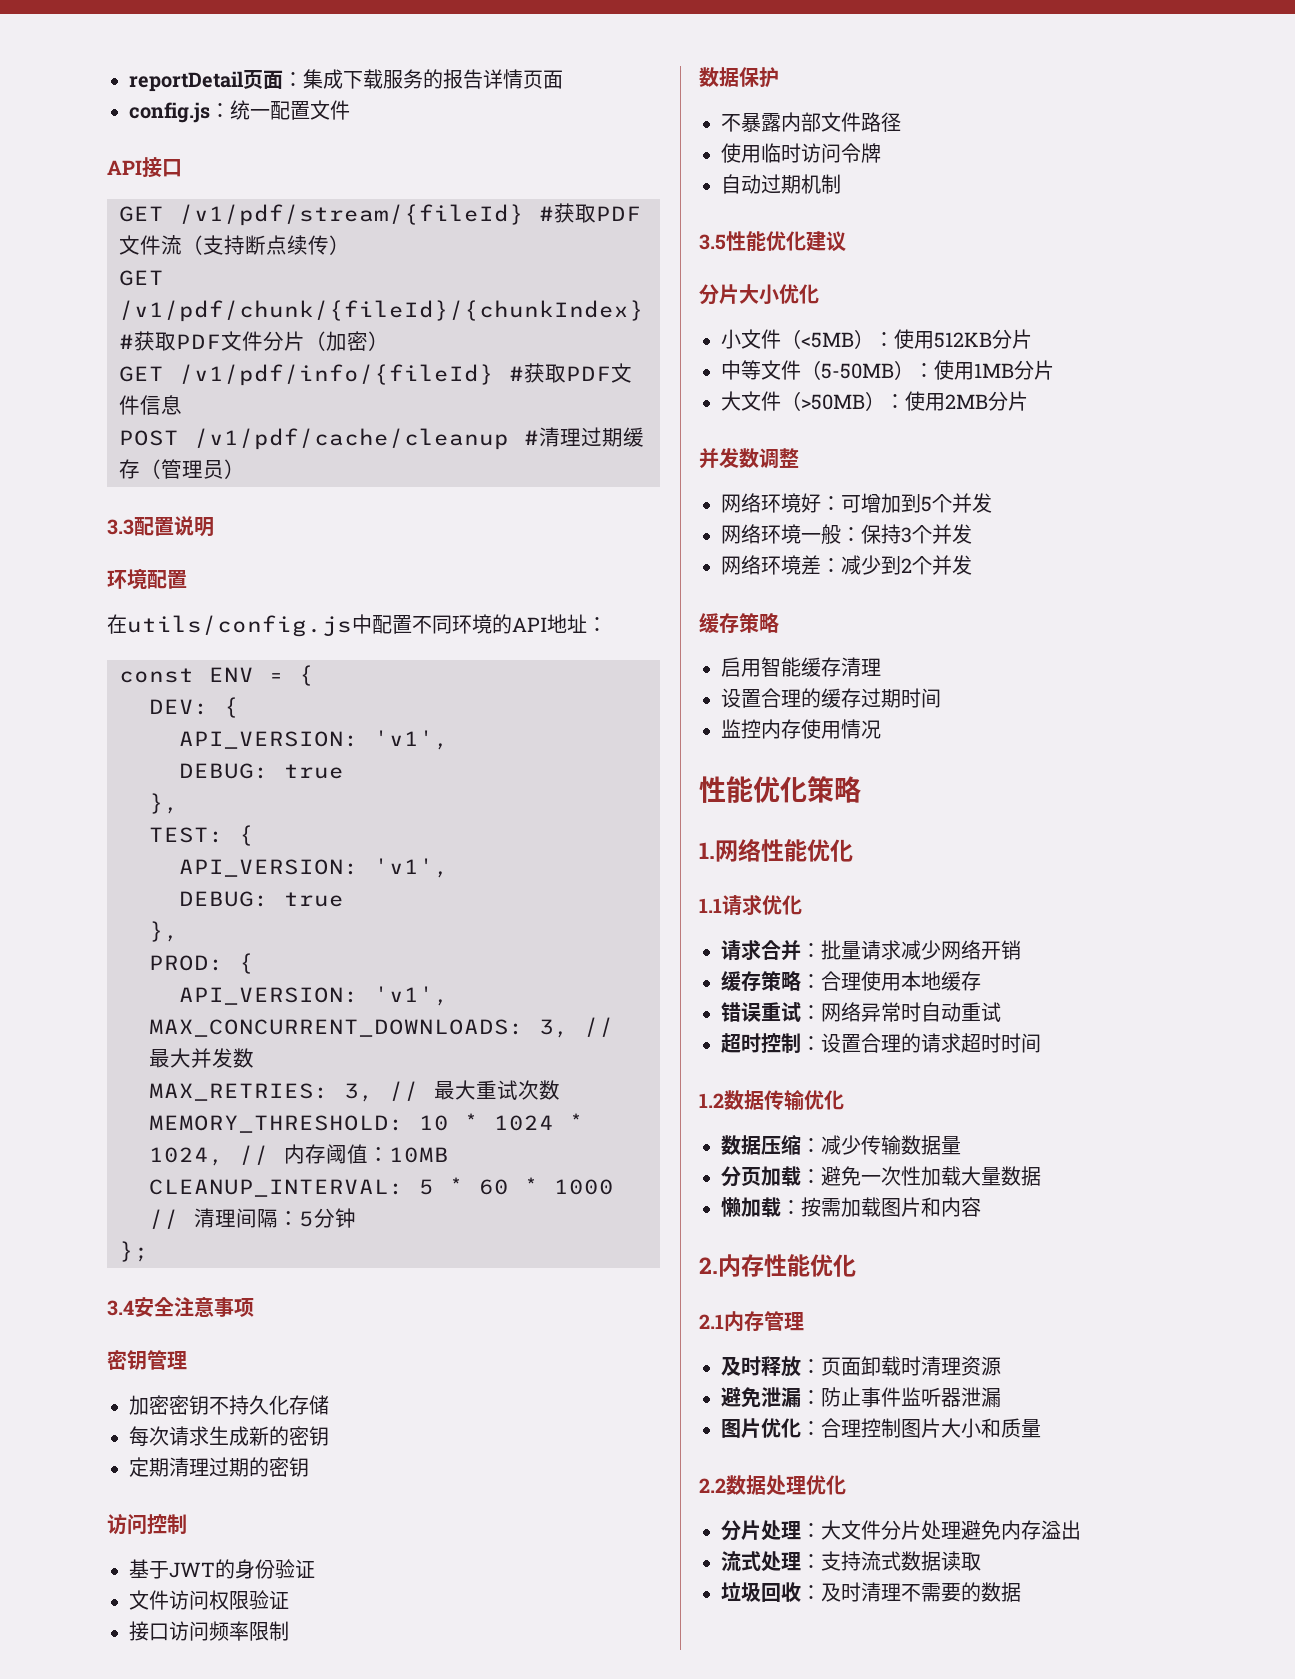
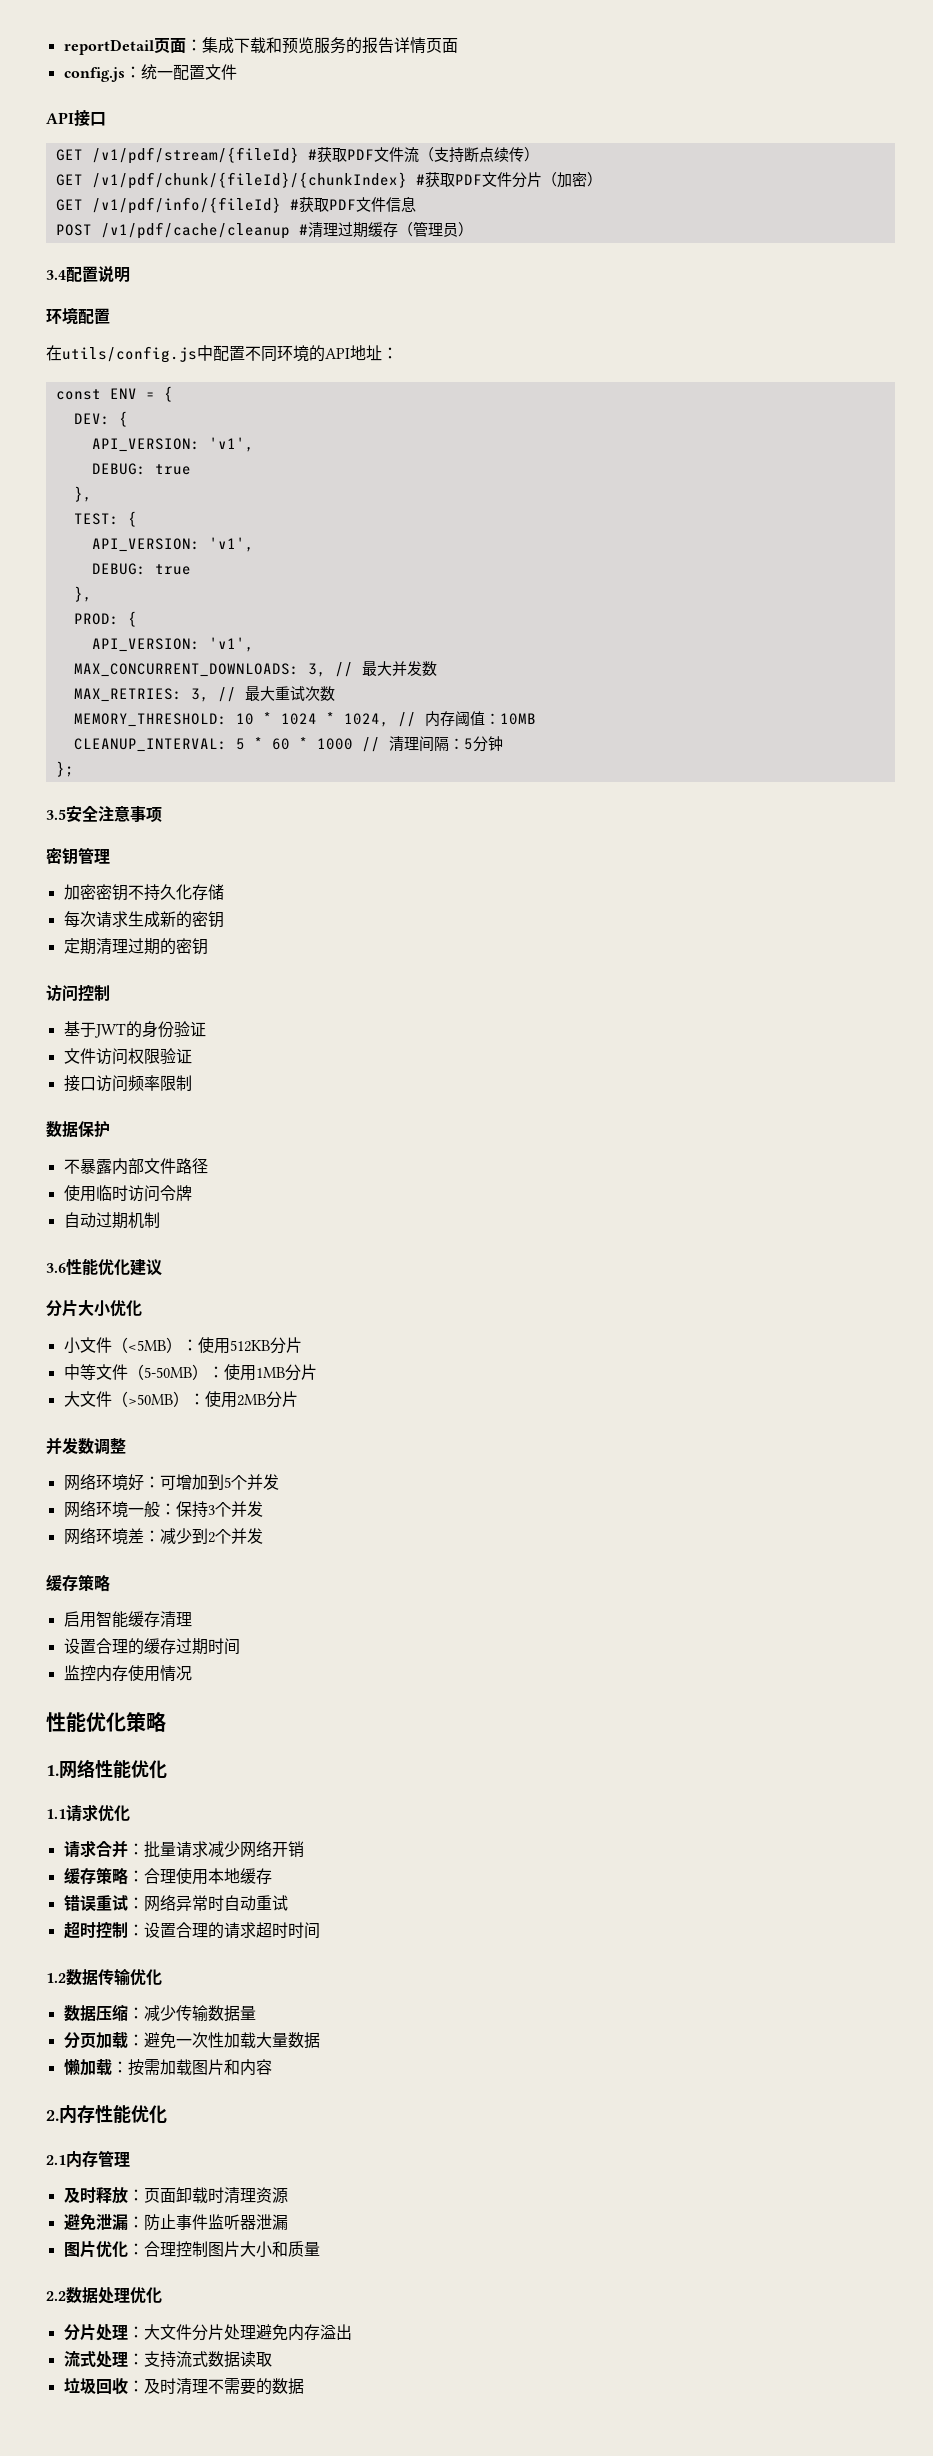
- reportDetail页面：集成下载服务的报告详情页面
+ reportDetail页面：集成下载和预览服务的报告详情页面
- 3.3配置说明
+ 3.4配置说明
- 3.4安全注意事项
+ 3.5安全注意事项
- 3.5性能优化建议
+ 3.6性能优化建议

